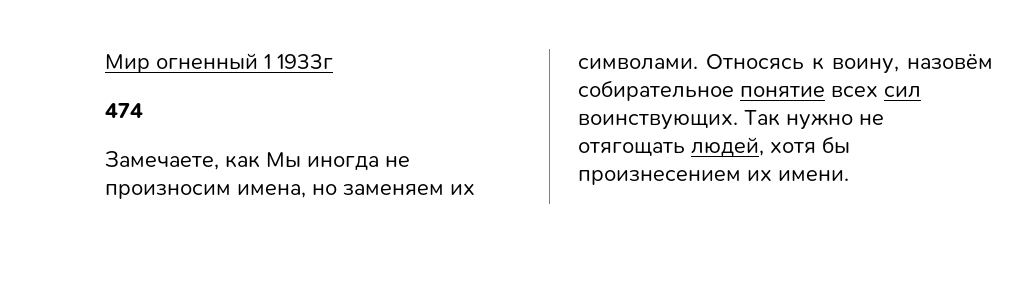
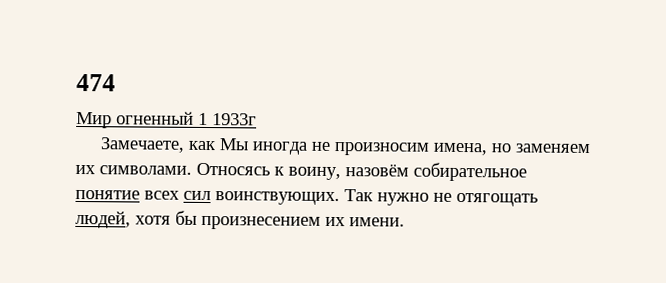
+ 474
- 474

